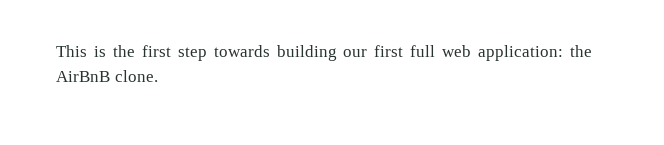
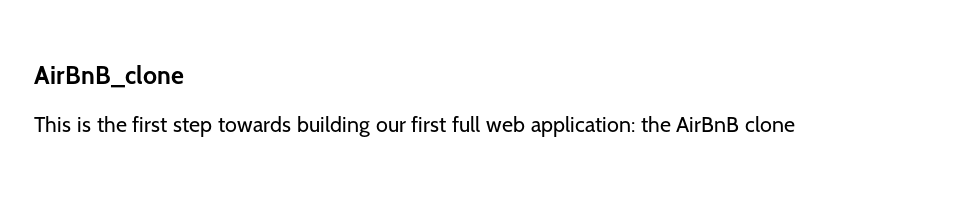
+ AirBnB_clone
- This is the first step towards building our first full web application: the AirBnB clone.
+ This is the first step towards building our first full web application: the AirBnB clone

